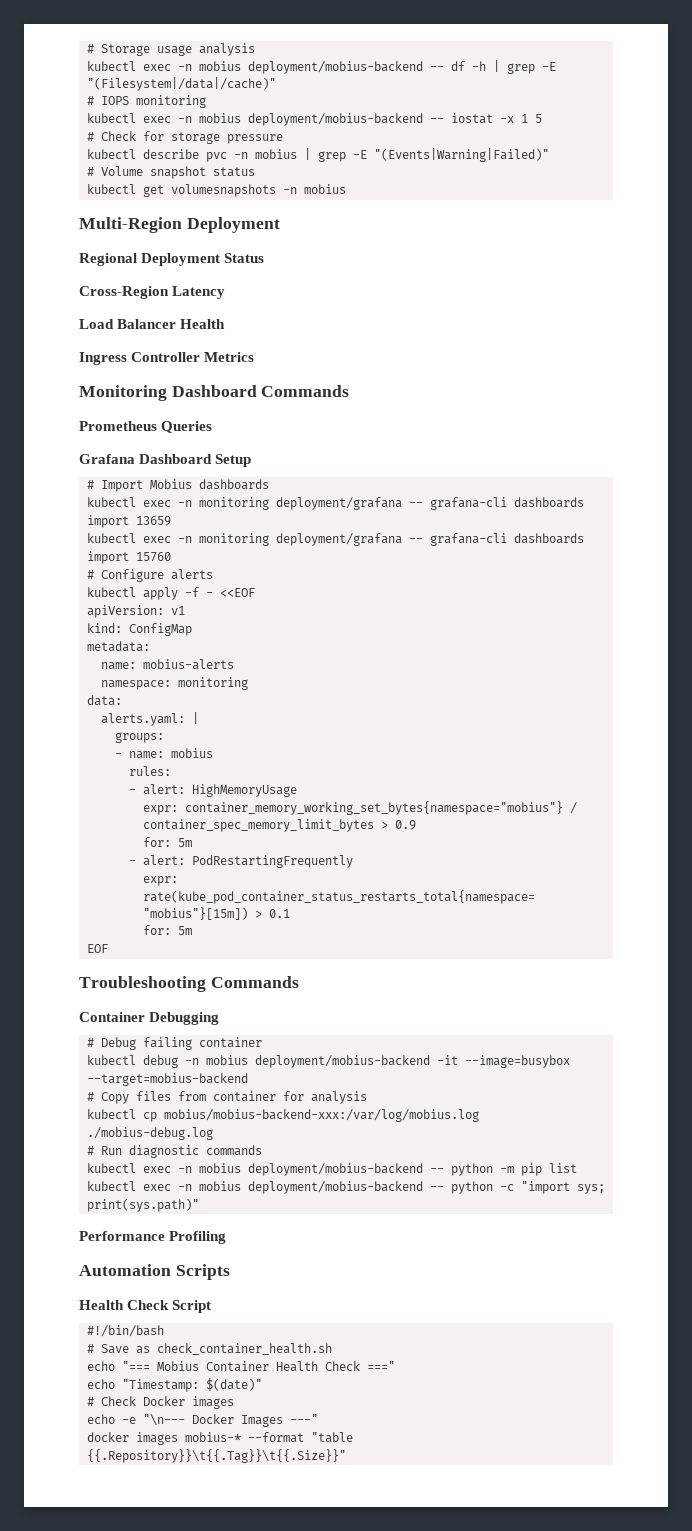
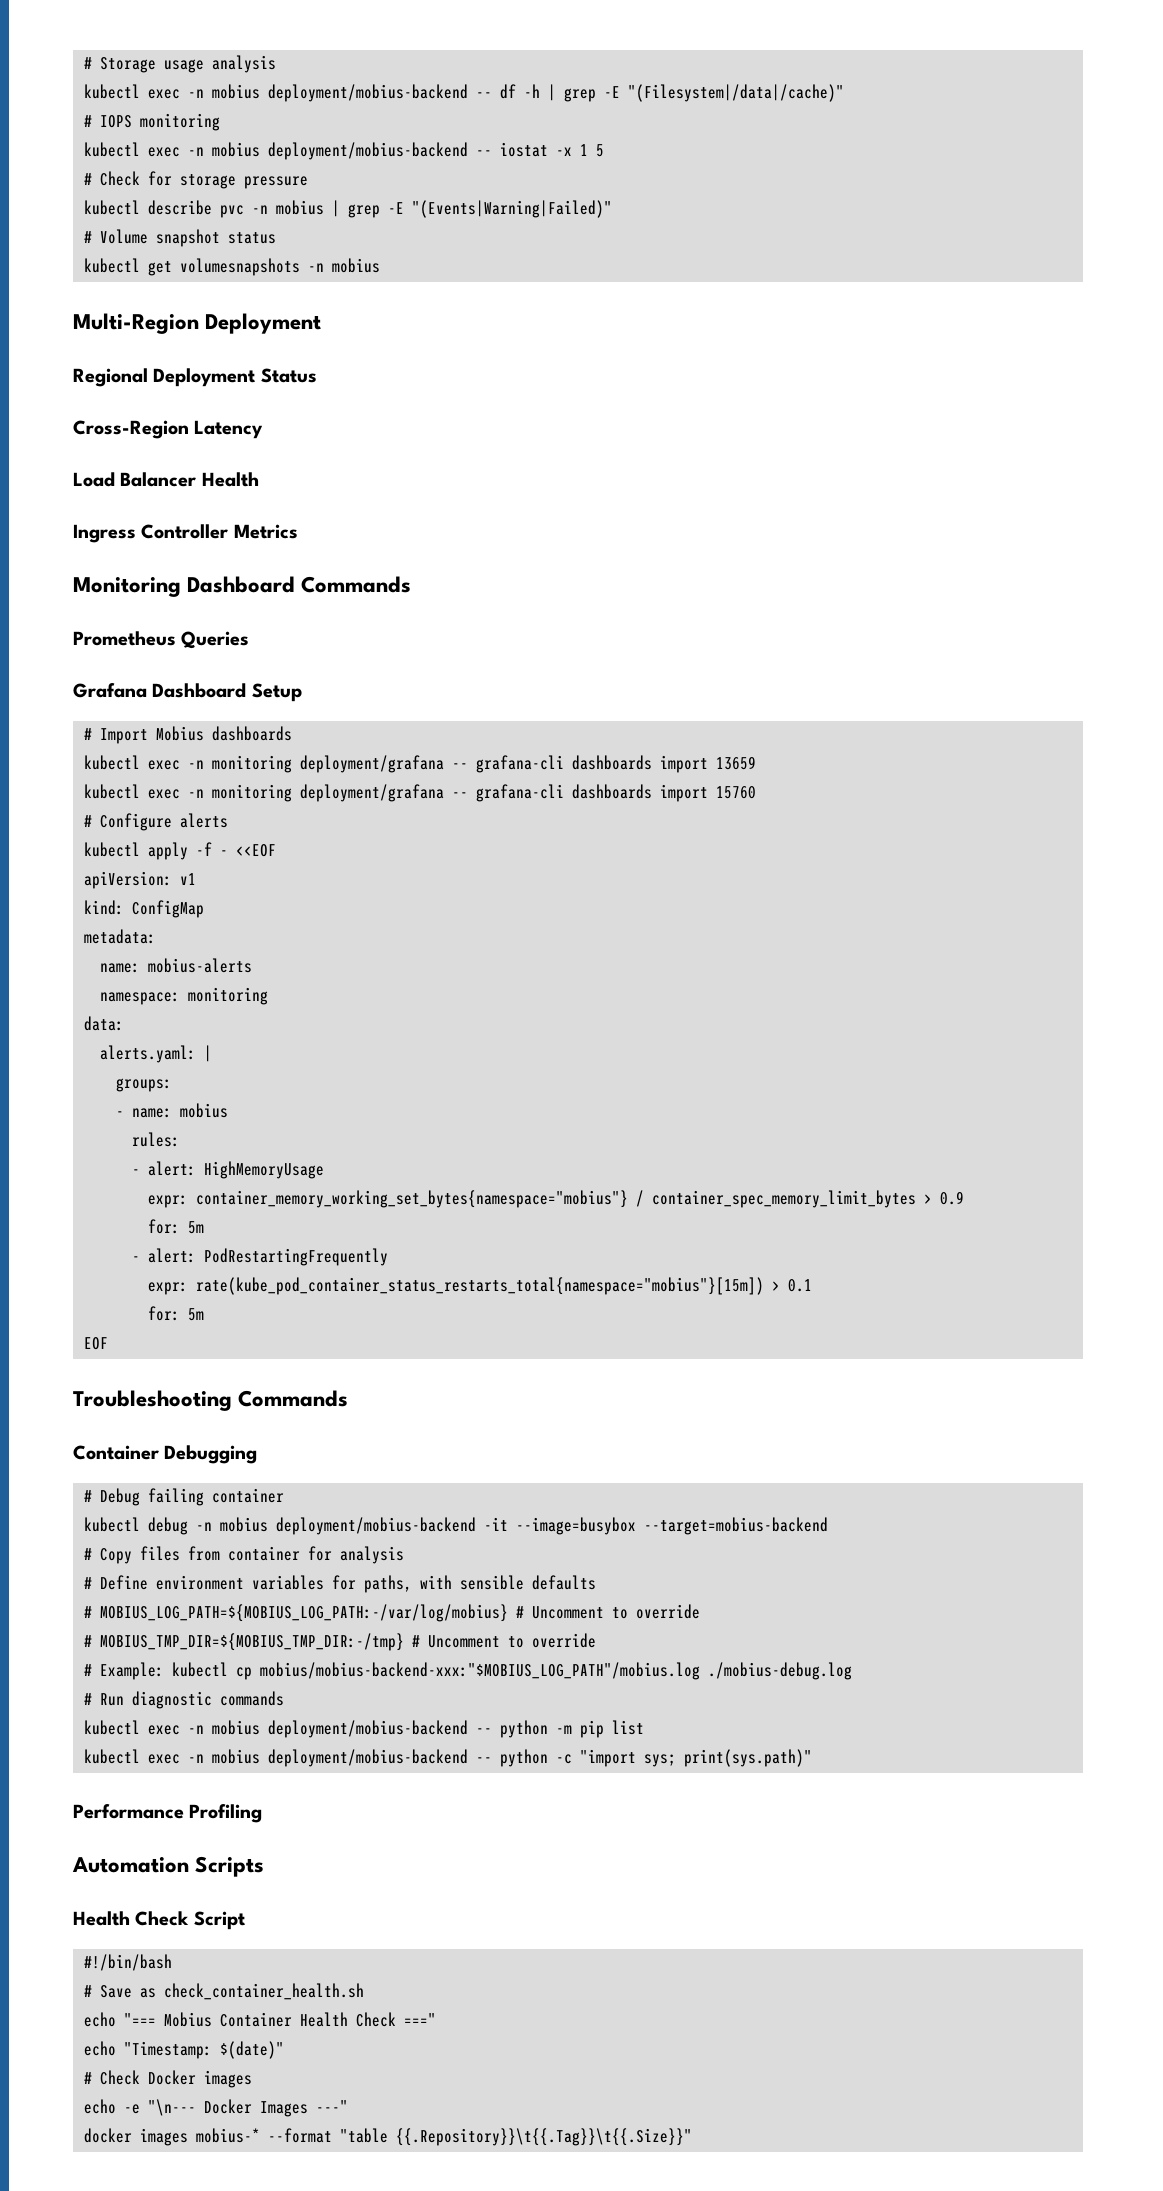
- kubectl cp mobius/mobius-backend-xxx:/var/log/mobius.log ./mobius-debug.log
+ # Define environment variables for paths, with sensible defaults
+ # MOBIUS_LOG_PATH=${MOBIUS_LOG_PATH:-/var/log/mobius} # Uncomment to override
+ # MOBIUS_TMP_DIR=${MOBIUS_TMP_DIR:-/tmp} # Uncomment to override
+ # Example: kubectl cp mobius/mobius-backend-xxx:"$MOBIUS_LOG_PATH"/mobius.log ./mobius-debug.log

